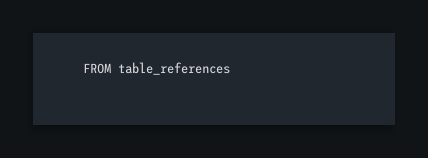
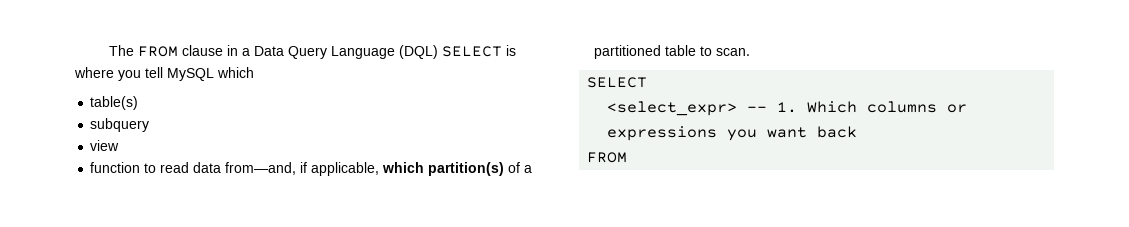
- FROM table_references
+ The FROM clause in a Data Query Language (DQL) SELECT is where you tell MySQL which
+ table(s)
+ subquery
+ view
+ function to read data from—and, if applicable, which partition(s) of a partitioned table to scan.
+ SELECT
+ <select_expr> -- 1. Which columns or expressions you want back
+ FROM

